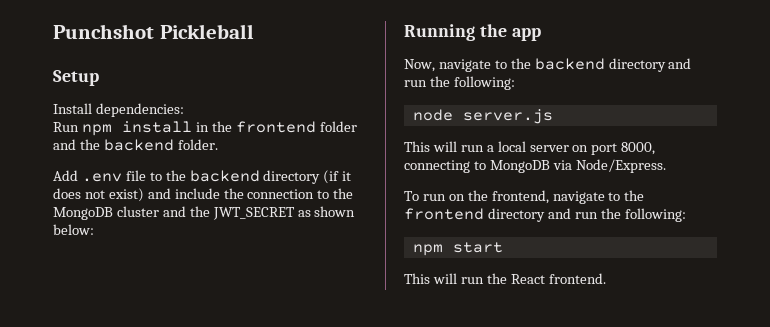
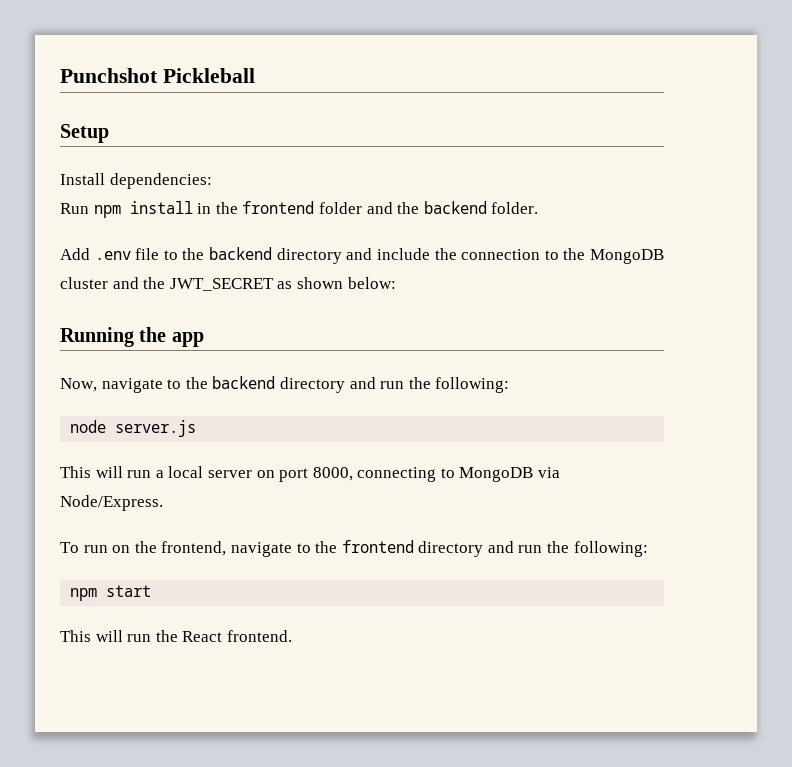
- Add .env file to the backend directory (if it does not exist) and include the connection to the MongoDB cluster and the JWT_SECRET as shown below:
+ Add .env file to the backend directory and include the connection to the MongoDB cluster and the JWT_SECRET as shown below:

